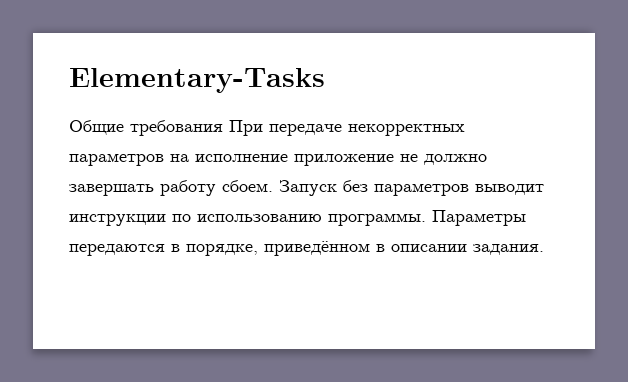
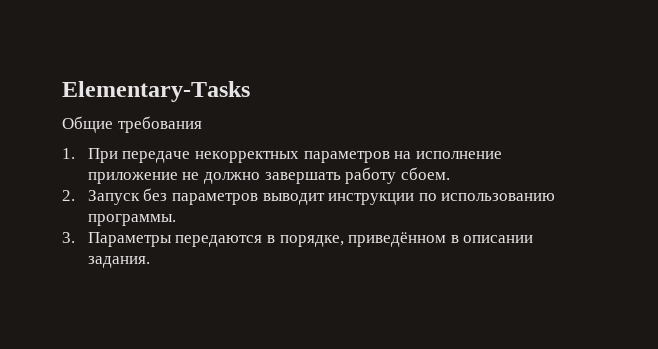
- Общие требования При передаче некорректных параметров на исполнение приложение не должно завершать работу сбоем. Запуск без параметров выводит инструкции по использованию программы. Параметры передаются в порядке, приведённом в описании задания.
+ Общие требования
+ 1. При передаче некорректных параметров на исполнение приложение не должно завершать работу сбоем.
+ 2. Запуск без параметров выводит инструкции по использованию программы.
+ 3. Параметры передаются в порядке, приведённом в описании задания.

